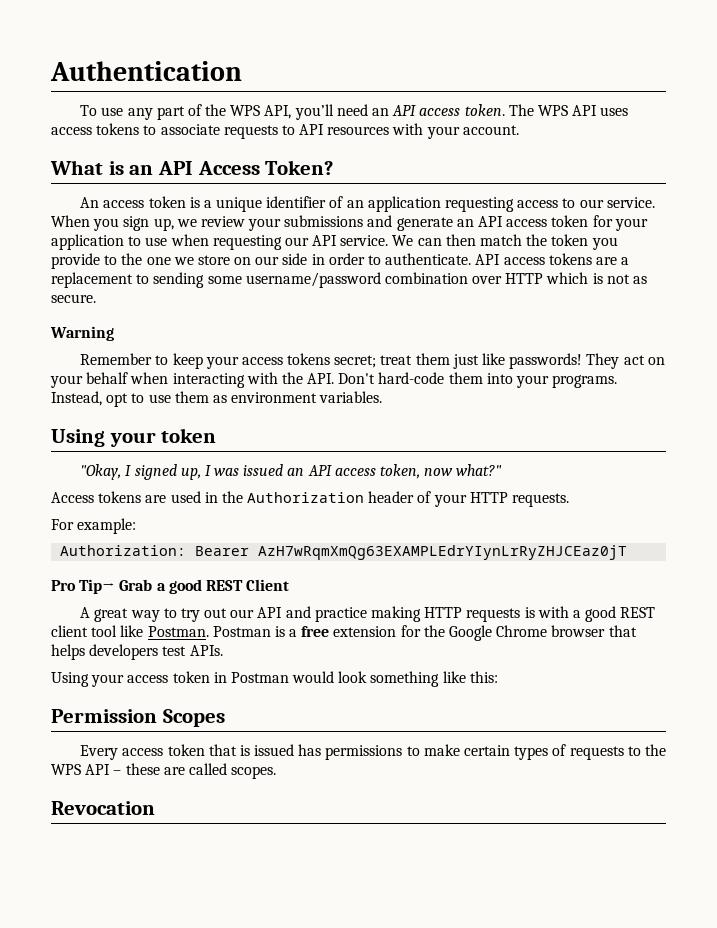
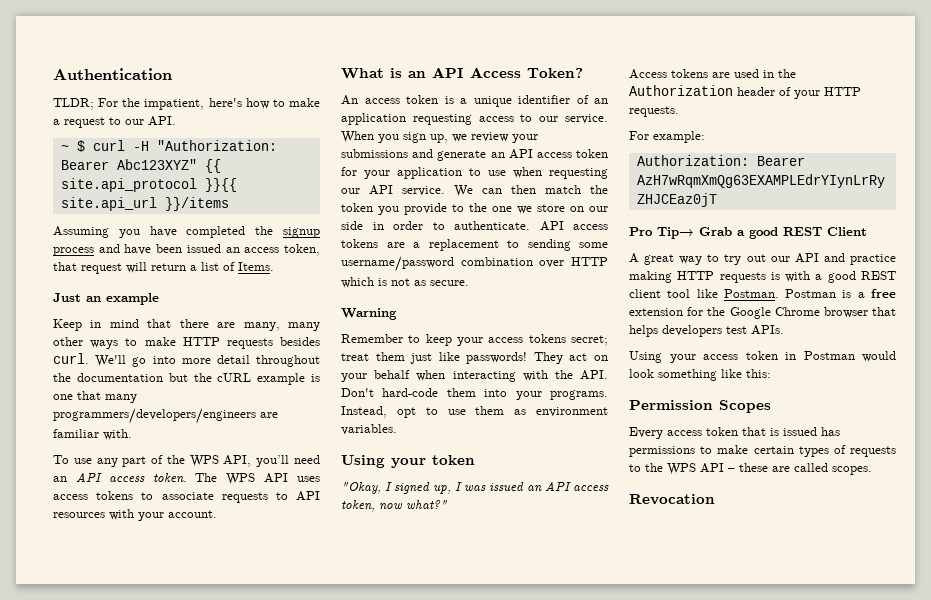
+ TLDR; For the impatient, here's how to make a request to our API.
+ ~ $ curl -H "Authorization: Bearer Abc123XYZ" {{ site.api_protocol }}{{ site.api_url }}/items
+ Assuming you have completed the signup process and have been issued an access token, that request will return a list of Items.
+ Just an example
+ Keep in mind that there are many, many other ways to make HTTP requests besides curl. We'll go into more detail throughout the documentation but the cURL example is one that many programmers/developers/engineers are familiar with.

